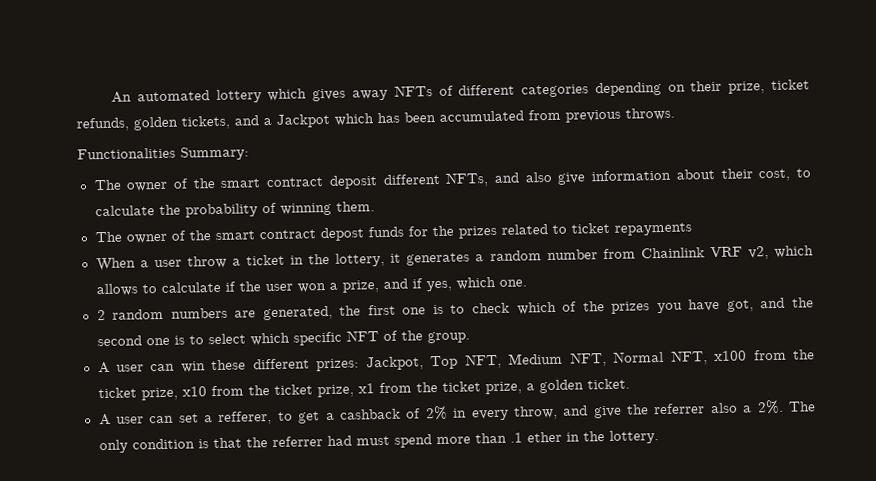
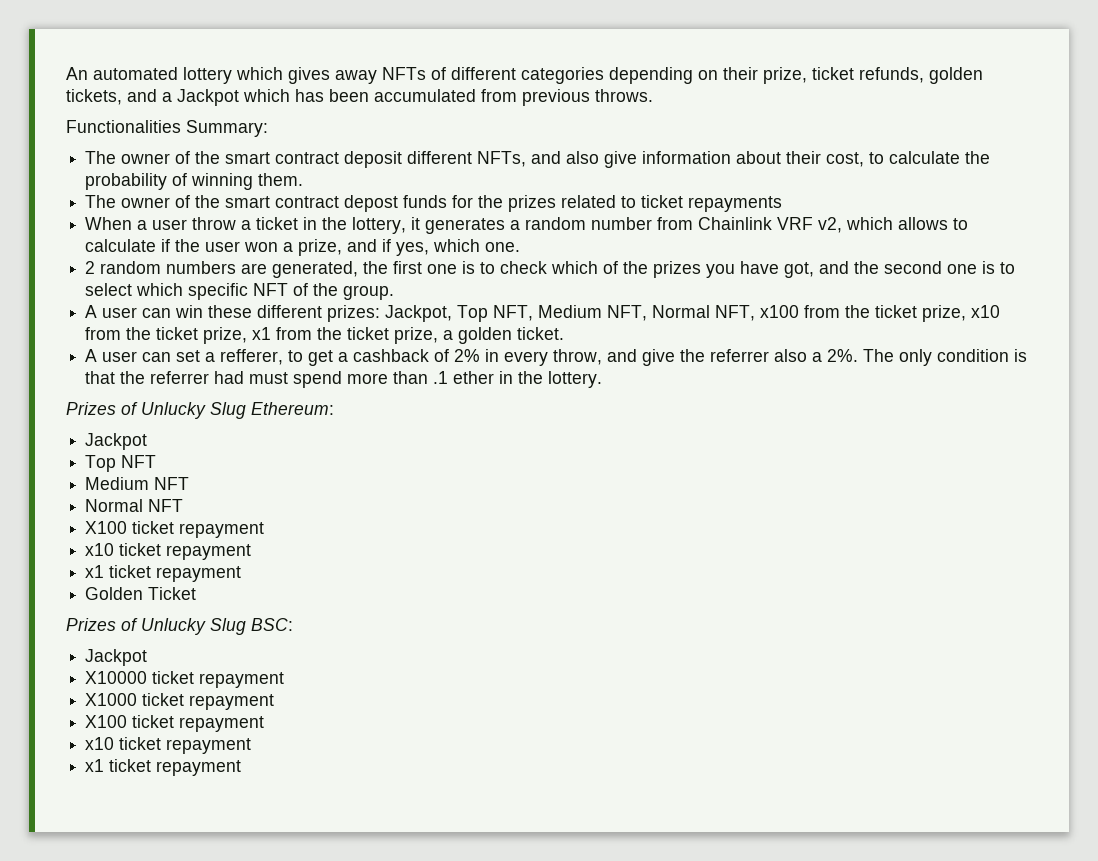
+ Prizes of Unlucky Slug Ethereum:
+ Jackpot
+ Top NFT
+ Medium NFT
+ Normal NFT
+ X100 ticket repayment
+ x10 ticket repayment
+ x1 ticket repayment
+ Golden Ticket
+ Prizes of Unlucky Slug BSC:
+ Jackpot
+ X10000 ticket repayment
+ X1000 ticket repayment
+ X100 ticket repayment
+ x10 ticket repayment
+ x1 ticket repayment

